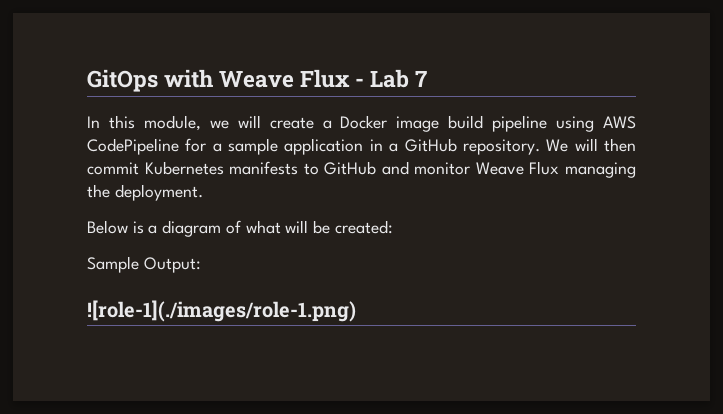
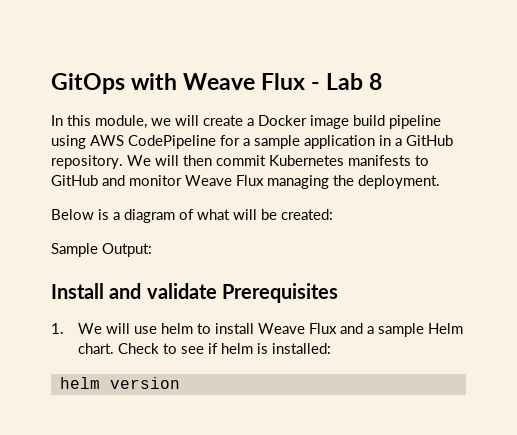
- GitOps with Weave Flux - Lab 7
+ GitOps with Weave Flux - Lab 8
- ![role-1](./images/role-1.png)
+ Install and validate Prerequisites
+ 1. We will use helm to install Weave Flux and a sample Helm chart. Check to see if helm is installed:
+ helm version

